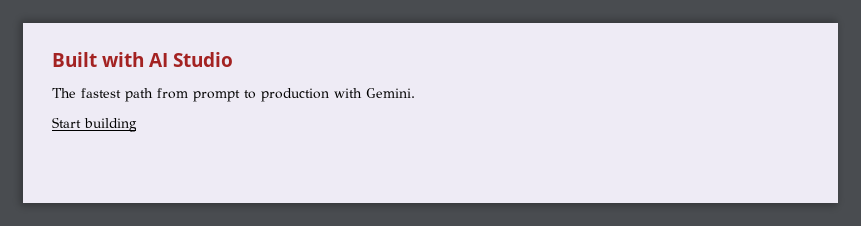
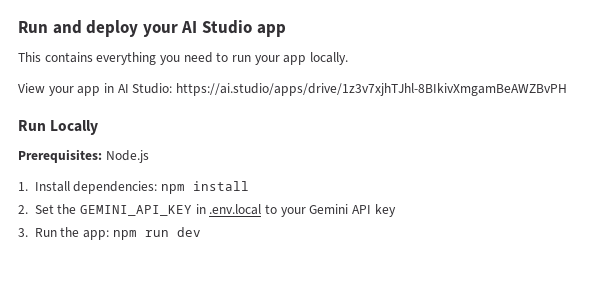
- Built with AI Studio
- The fastest path from prompt to production with Gemini.
- Start building
+ Run and deploy your AI Studio app
+ This contains everything you need to run your app locally.
+ View your app in AI Studio: https://ai.studio/apps/drive/1z3v7xjhTJhl-8BIkivXmgamBeAWZBvPH
+ Run Locally
+ Prerequisites: Node.js
+ 1. Install dependencies: npm install
+ 2. Set the GEMINI_API_KEY in .env.local to your Gemini API key
+ 3. Run the app: npm run dev

